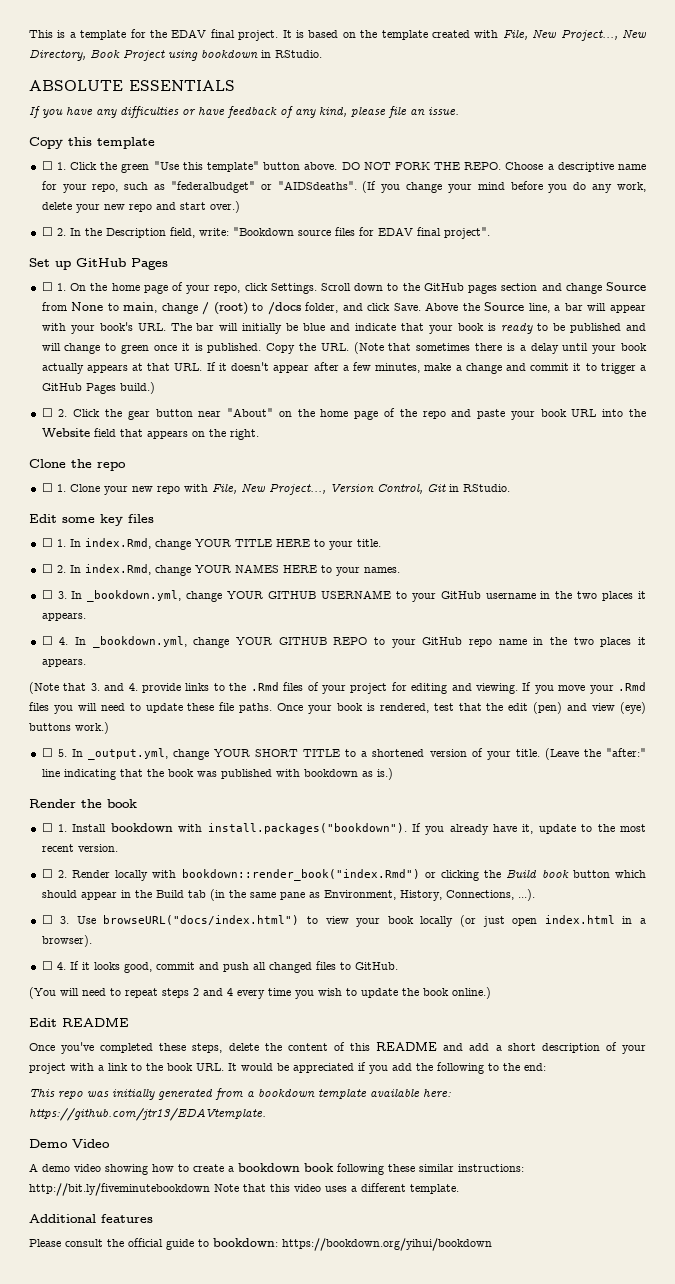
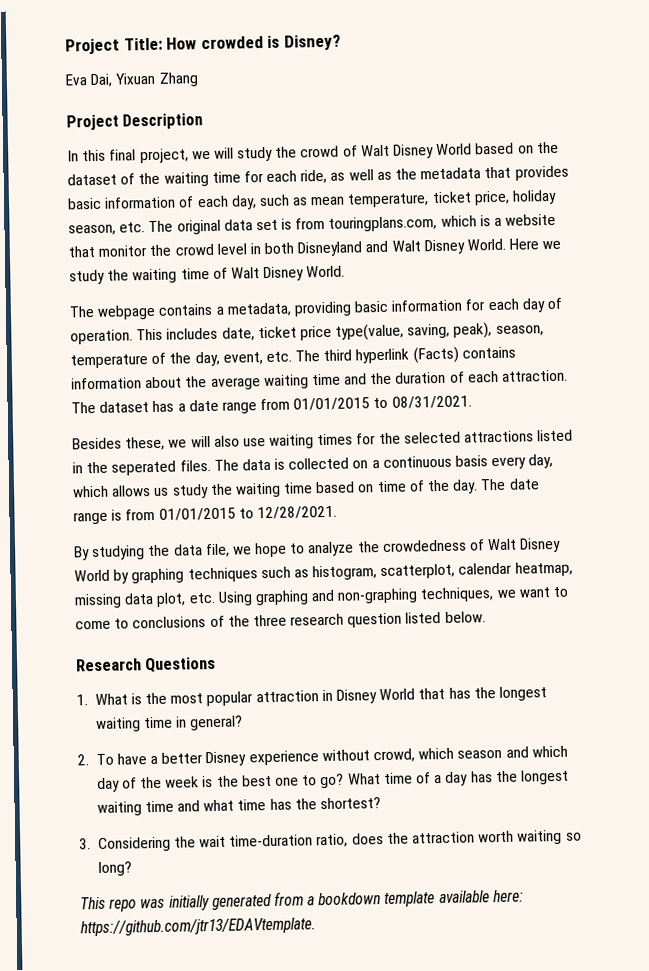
- This is a template for the EDAV final project. It is based on the template created with File, New Project..., New Directory, Book Project using bookdown in RStudio.
- ABSOLUTE ESSENTIALS
- If you have any difficulties or have feedback of any kind, please file an issue.
- Copy this template
- ☐ 1. Click the green "Use this template" button above. DO NOT FORK THE REPO. Choose a descriptive name for your repo, such as "federalbudget" or "AIDSdeaths". (If you change your mind before you do any work, delete your new repo and start over.)
- ☐ 2. In the Description field, write: "Bookdown source files for EDAV final project".
- Set up GitHub Pages
- ☐ 1. On the home page of your repo, click Settings. Scroll down to the GitHub pages section and change Source from None to main, change / (root) to /docs folder, and click Save. Above the Source line, a bar will appear with your book's URL. The bar will initially be blue and indicate that your book is ready to be published and will change to green once it is published. Copy the URL. (Note that sometimes there is a delay until your book actually appears at that URL. If it doesn't appear after a few minutes, make a change and commit it to trigger a GitHub Pages build.)
- ☐ 2. Click the gear button near "About" on the home page of the repo and paste your book URL into the Website field that appears on the right.
- Clone the repo
- ☐ 1. Clone your new repo with File, New Project..., Version Control, Git in RStudio.
- Edit some key files
- ☐ 1. In index.Rmd, change YOUR TITLE HERE to your title.
- ☐ 2. In index.Rmd, change YOUR NAMES HERE to your names.
- ☐ 3. In _bookdown.yml, change YOUR GITHUB USERNAME to your GitHub username in the two places it appears.
- ☐ 4. In _bookdown.yml, change YOUR GITHUB REPO to your GitHub repo name in the two places it appears.
- (Note that 3. and 4. provide links to the .Rmd files of your project for editing and viewing. If you move your .Rmd files you will need to update these file paths. Once your book is rendered, test that the edit (pen) and view (eye) buttons work.)
- ☐ 5. In _output.yml, change YOUR SHORT TITLE to a shortened version of your title. (Leave the "after:" line indicating that the book was published with bookdown as is.)
- Render the book
- ☐ 1. Install bookdown with install.packages("bookdown"). If you already have it, update to the most recent version.
- ☐ 2. Render locally with bookdown::render_book("index.Rmd") or clicking the Build book button which should appear in the Build tab (in the same pane as Environment, History, Connections, ...).
- ☐ 3. Use browseURL("docs/index.html") to view your book locally (or just open index.html in a browser).
- ☐ 4. If it looks good, commit and push all changed files to GitHub.
- (You will need to repeat steps 2 and 4 every time you wish to update the book online.)
- Edit README
- Once you've completed these steps, delete the content of this README and add a short description of your project with a link to the book URL. It would be appreciated if you add the following to the end:
+ Project Title: How crowded is Disney?
+ Eva Dai, Yixuan Zhang
+ Project Description
+ In this final project, we will study the crowd of Walt Disney World based on the dataset of the waiting time for each ride, as well as the metadata that provides basic information of each day, such as mean temperature, ticket price, holiday season, etc. The original data set is from touringplans.com, which is a website that monitor the crowd level in both Disneyland and Walt Disney World. Here we study the waiting time of Walt Disney World.
+ The webpage contains a metadata, providing basic information for each day of operation. This includes date, ticket price type(value, saving, peak), season, temperature of the day, event, etc. The third hyperlink (Facts) contains information about the average waiting time and the duration of each attraction. The dataset has a date range from 01/01/2015 to 08/31/2021.
+ Besides these, we will also use waiting times for the selected attractions listed in the seperated files. The data is collected on a continuous basis every day, which allows us study the waiting time based on time of the day. The date range is from 01/01/2015 to 12/28/2021.
+ By studying the data file, we hope to analyze the crowdedness of Walt Disney World by graphing techniques such as histogram, scatterplot, calendar heatmap, missing data plot, etc. Using graphing and non-graphing techniques, we want to come to conclusions of the three research question listed below.
+ Research Questions
+ 1. What is the most popular attraction in Disney World that has the longest waiting time in general?
+ 2. To have a better Disney experience without crowd, which season and which day of the week is the best one to go? What time of a day has the longest waiting time and what time has the shortest?
+ 3. Considering the wait time-duration ratio, does the attraction worth waiting so long?
- Demo Video
- A demo video showing how to create a bookdown book following these similar instructions: http://bit.ly/fiveminutebookdown Note that this video uses a different template.
- Additional features
- Please consult the official guide to bookdown: https://bookdown.org/yihui/bookdown

